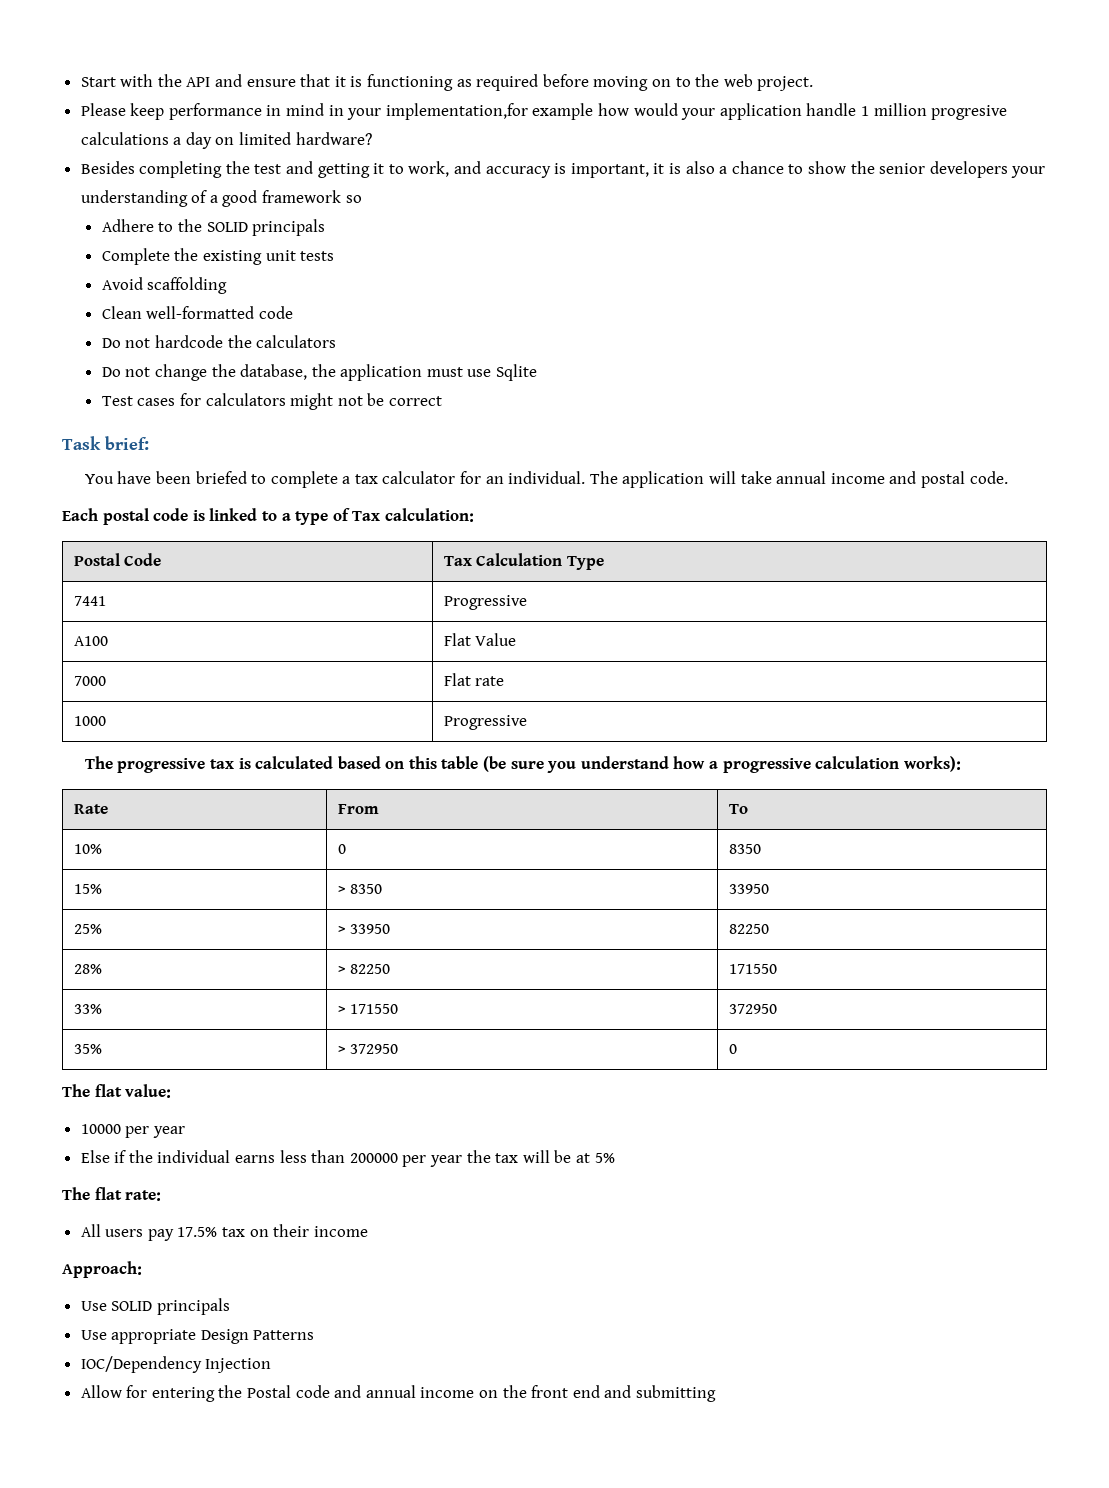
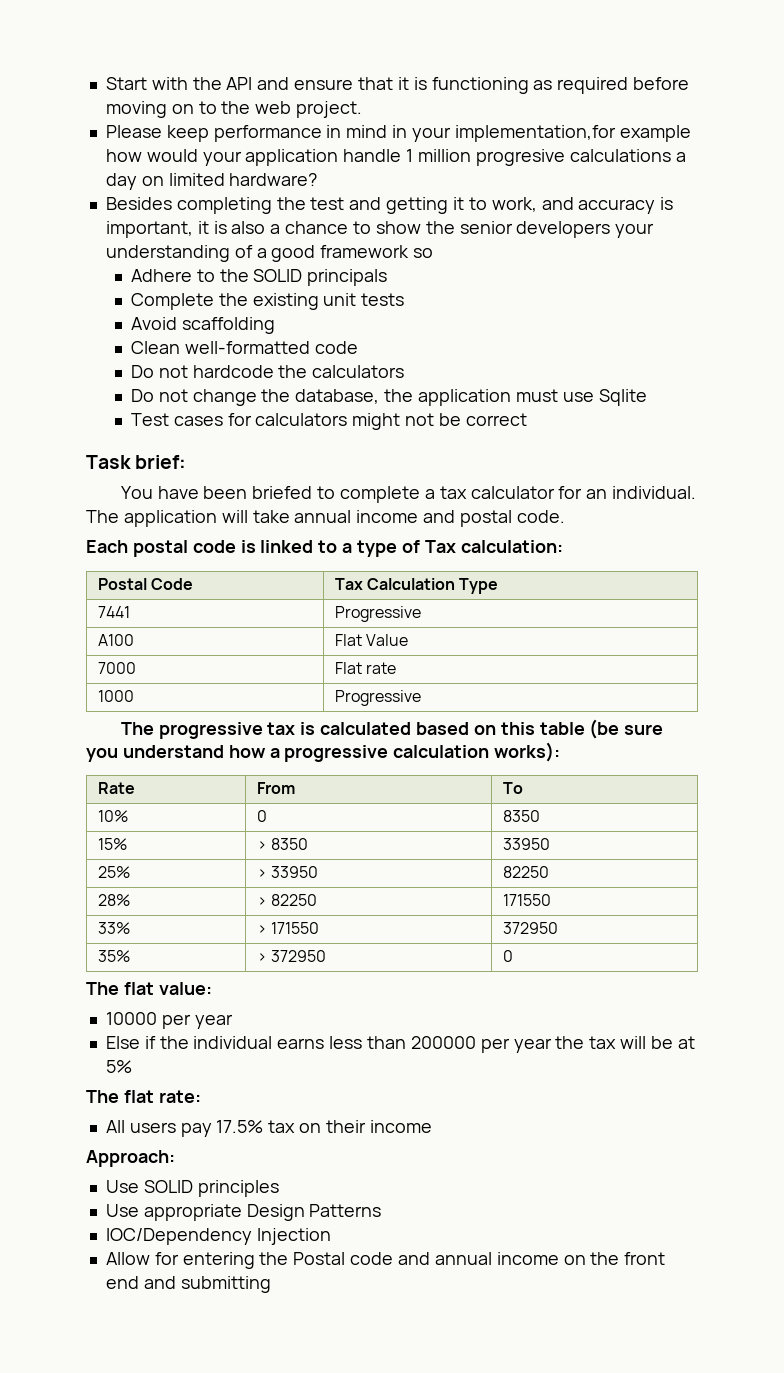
- Use SOLID principals
+ Use SOLID principles

